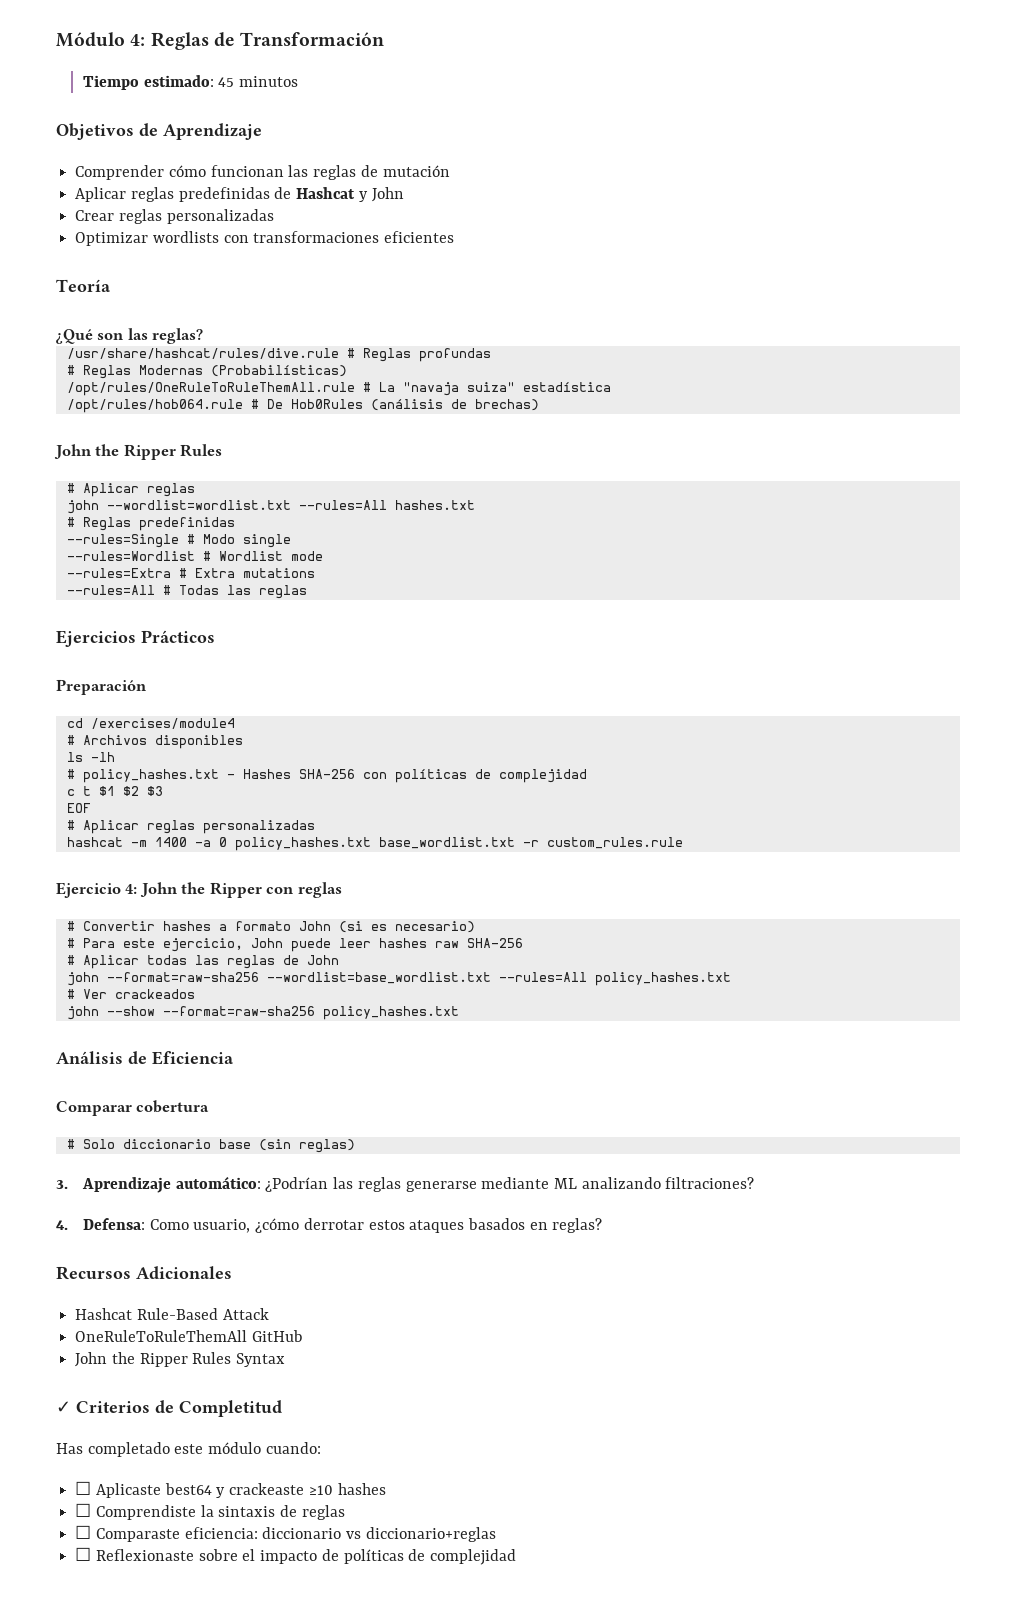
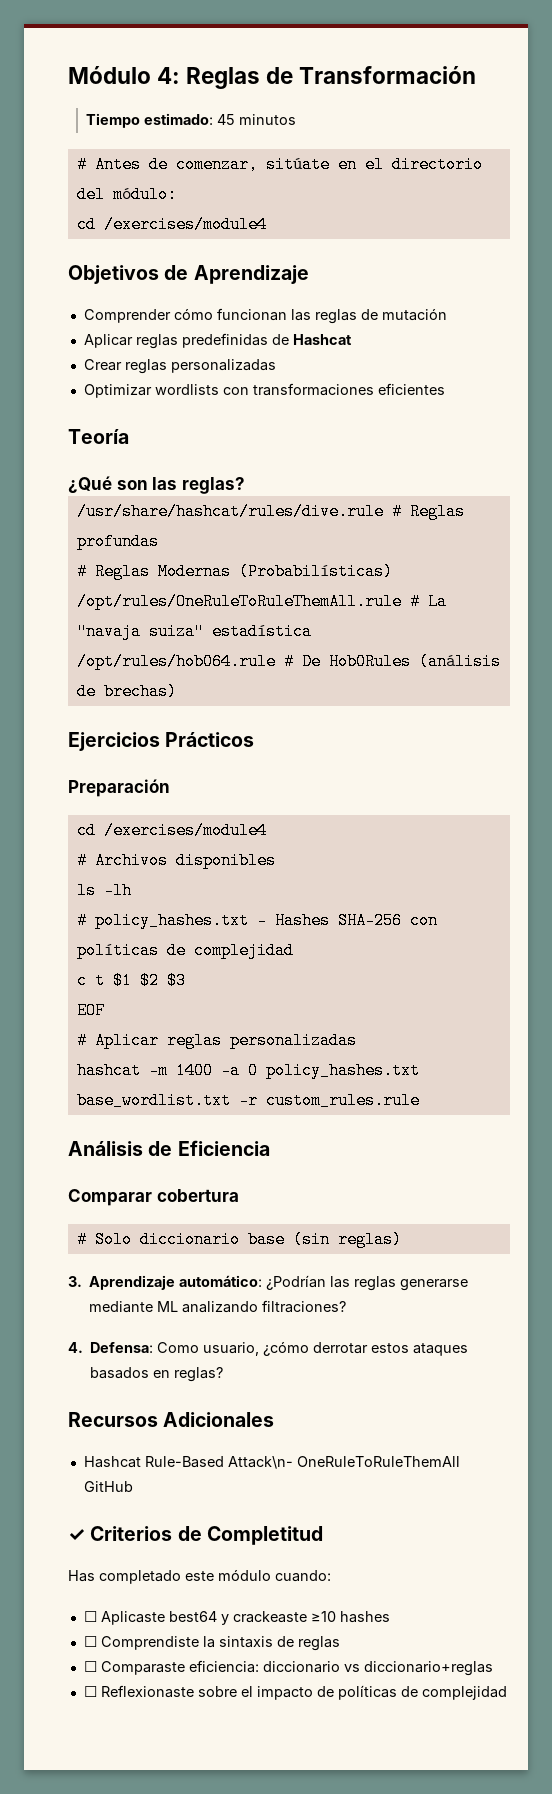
+ # Antes de comenzar, sitúate en el directorio del módulo:
+ cd /exercises/module4
- Aplicar reglas predefinidas de Hashcat y John
+ Aplicar reglas predefinidas de Hashcat
  /opt/rules/hob064.rule # De Hob0Rules (análisis de brechas)
- John the Ripper Rules
- # Aplicar reglas
- john --wordlist=wordlist.txt --rules=All hashes.txt
- # Reglas predefinidas
- --rules=Single # Modo single
- --rules=Wordlist # Wordlist mode
- --rules=Extra # Extra mutations
- --rules=All # Todas las reglas
- Ejercicio 4: John the Ripper con reglas
- # Convertir hashes a formato John (si es necesario)
- # Para este ejercicio, John puede leer hashes raw SHA-256
- # Aplicar todas las reglas de John
- john --format=raw-sha256 --wordlist=base_wordlist.txt --rules=All policy_hashes.txt
- # Ver crackeados
- john --show --format=raw-sha256 policy_hashes.txt
- Hashcat Rule-Based Attack
- OneRuleToRuleThemAll GitHub
+ Hashcat Rule-Based Attack\n- OneRuleToRuleThemAll GitHub
- John the Ripper Rules Syntax

